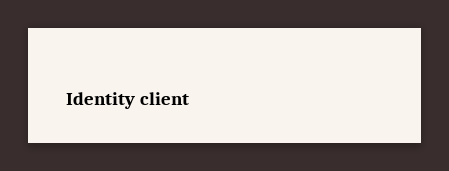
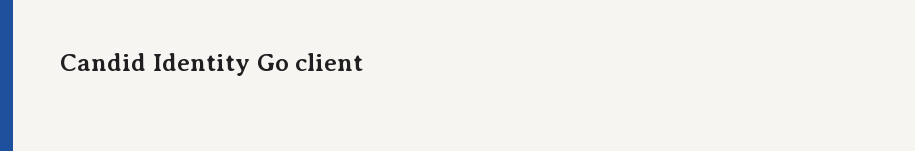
- Identity client
+ Candid Identity Go client

